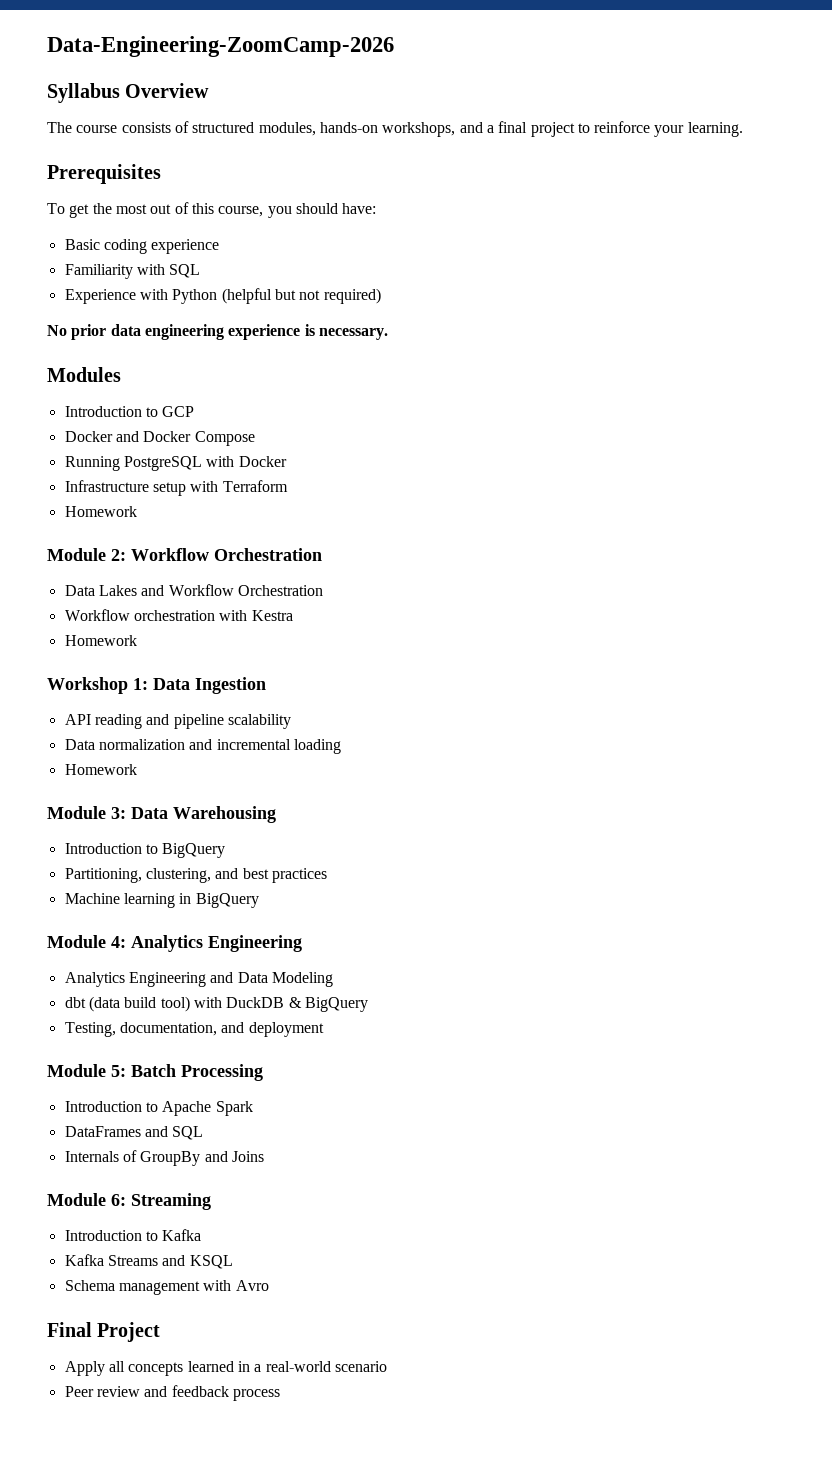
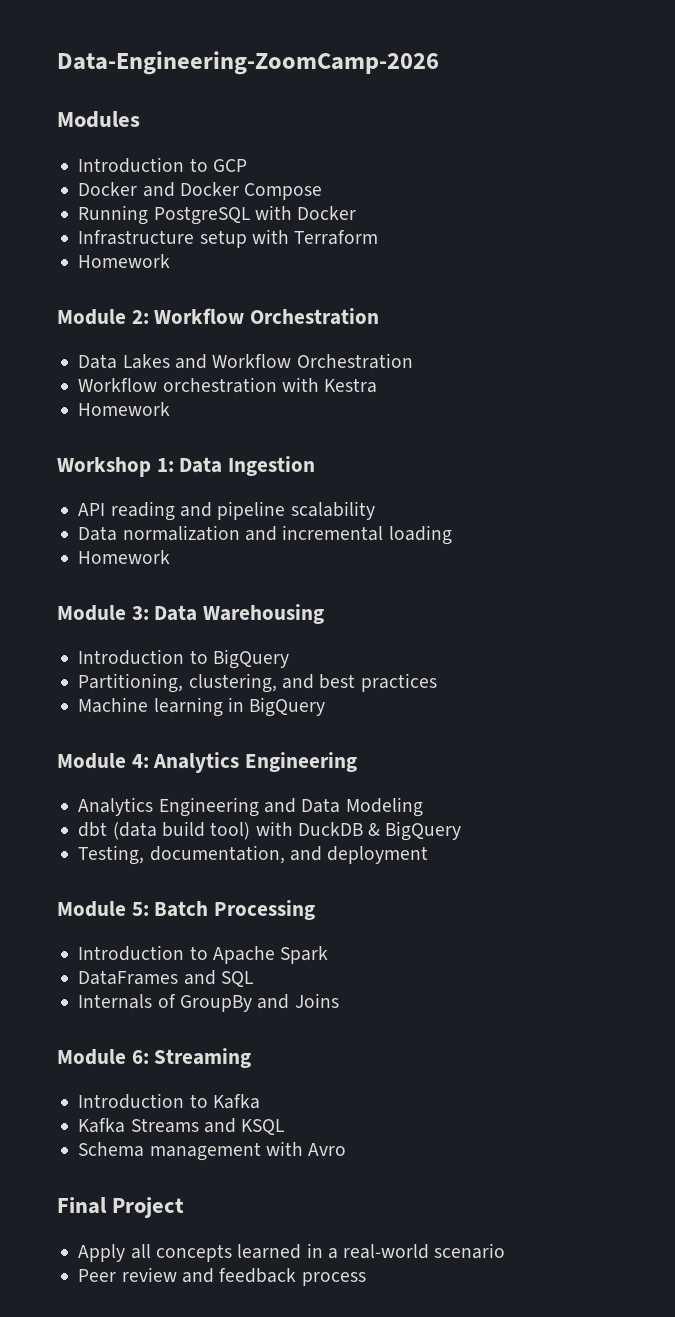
- Syllabus Overview
- The course consists of structured modules, hands-on workshops, and a final project to reinforce your learning.
- Prerequisites
- To get the most out of this course, you should have:
- Basic coding experience
- Familiarity with SQL
- Experience with Python (helpful but not required)
- No prior data engineering experience is necessary.

